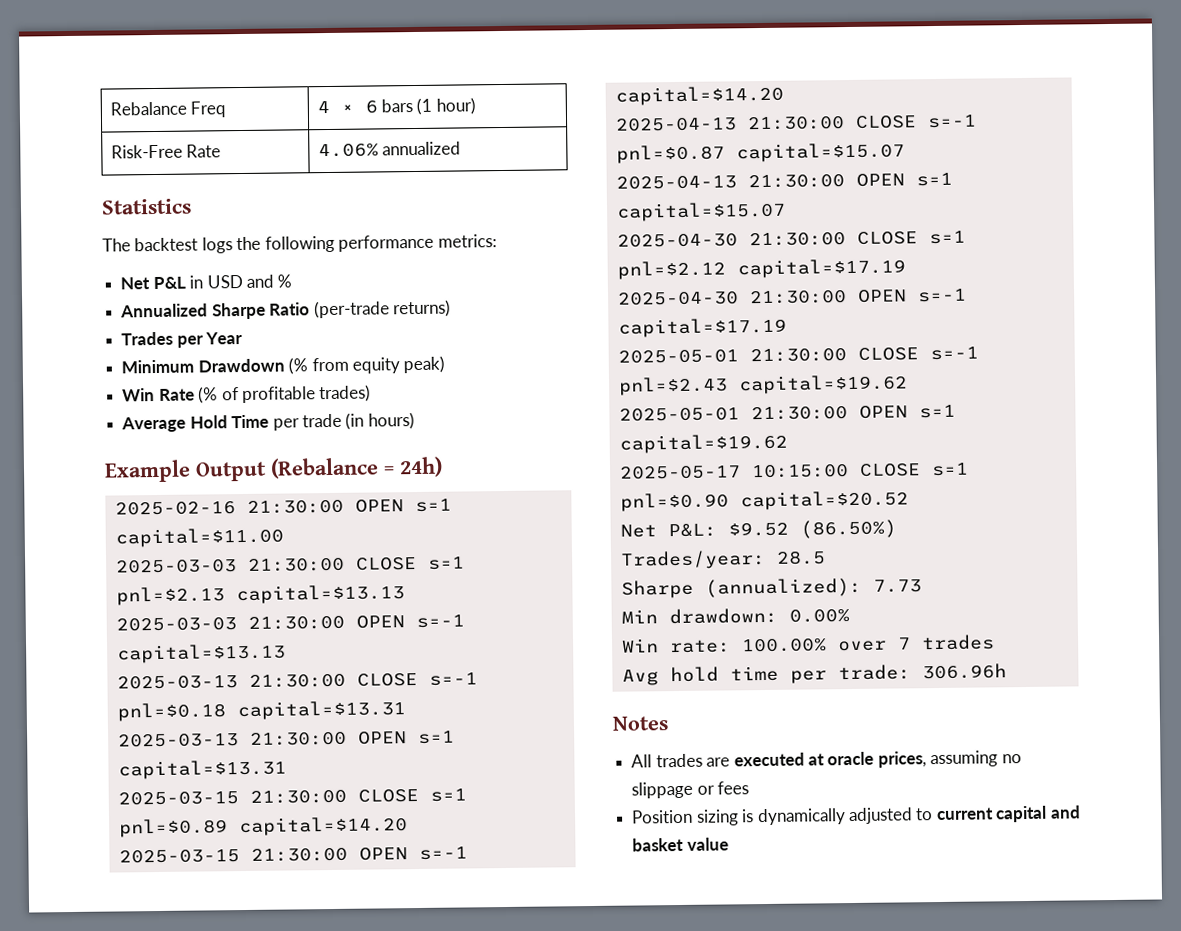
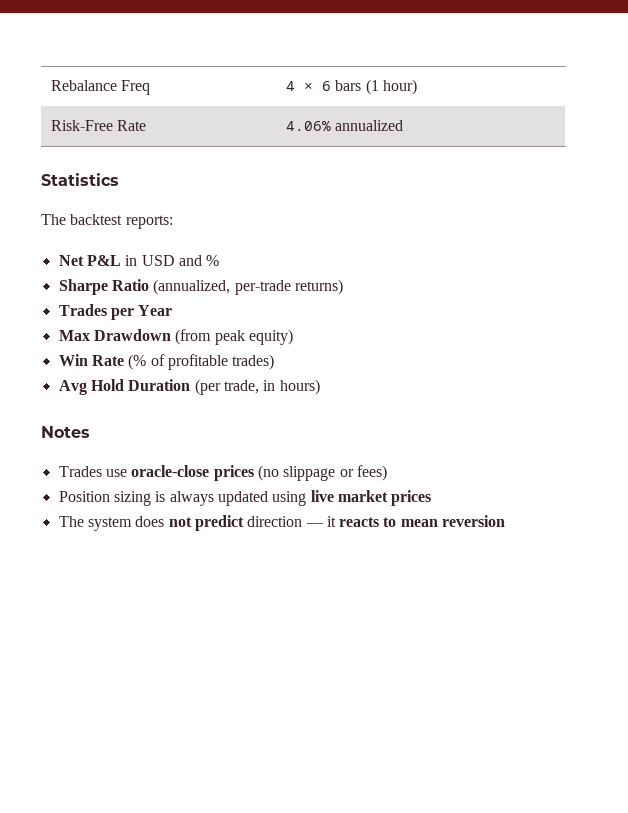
- The backtest logs the following performance metrics:
+ The backtest reports:
- Annualized Sharpe Ratio (per-trade returns)
+ Sharpe Ratio (annualized, per-trade returns)
- Minimum Drawdown (% from equity peak)
+ Max Drawdown (from peak equity)
- Average Hold Time per trade (in hours)
- Example Output (Rebalance = 24h)
- 2025-02-16 21:30:00 OPEN s=1 capital=$11.00
- 2025-03-03 21:30:00 CLOSE s=1 pnl=$2.13 capital=$13.13
- 2025-03-03 21:30:00 OPEN s=-1 capital=$13.13
- 2025-03-13 21:30:00 CLOSE s=-1 pnl=$0.18 capital=$13.31
- 2025-03-13 21:30:00 OPEN s=1 capital=$13.31
- 2025-03-15 21:30:00 CLOSE s=1 pnl=$0.89 capital=$14.20
- 2025-03-15 21:30:00 OPEN s=-1 capital=$14.20
- 2025-04-13 21:30:00 CLOSE s=-1 pnl=$0.87 capital=$15.07
- 2025-04-13 21:30:00 OPEN s=1 capital=$15.07
- 2025-04-30 21:30:00 CLOSE s=1 pnl=$2.12 capital=$17.19
- 2025-04-30 21:30:00 OPEN s=-1 capital=$17.19
- 2025-05-01 21:30:00 CLOSE s=-1 pnl=$2.43 capital=$19.62
- 2025-05-01 21:30:00 OPEN s=1 capital=$19.62
- 2025-05-17 10:15:00 CLOSE s=1 pnl=$0.90 capital=$20.52
- Net P&L: $9.52 (86.50%)
- Trades/year: 28.5
- Sharpe (annualized): 7.73
- Min drawdown: 0.00%
- Win rate: 100.00% over 7 trades
- Avg hold time per trade: 306.96h
+ Avg Hold Duration (per trade, in hours)
  Notes
- All trades are executed at oracle prices, assuming no slippage or fees
+ Trades use oracle-close prices (no slippage or fees)
- Position sizing is dynamically adjusted to current capital and basket value
+ Position sizing is always updated using live market prices
+ The system does not predict direction — it reacts to mean reversion

